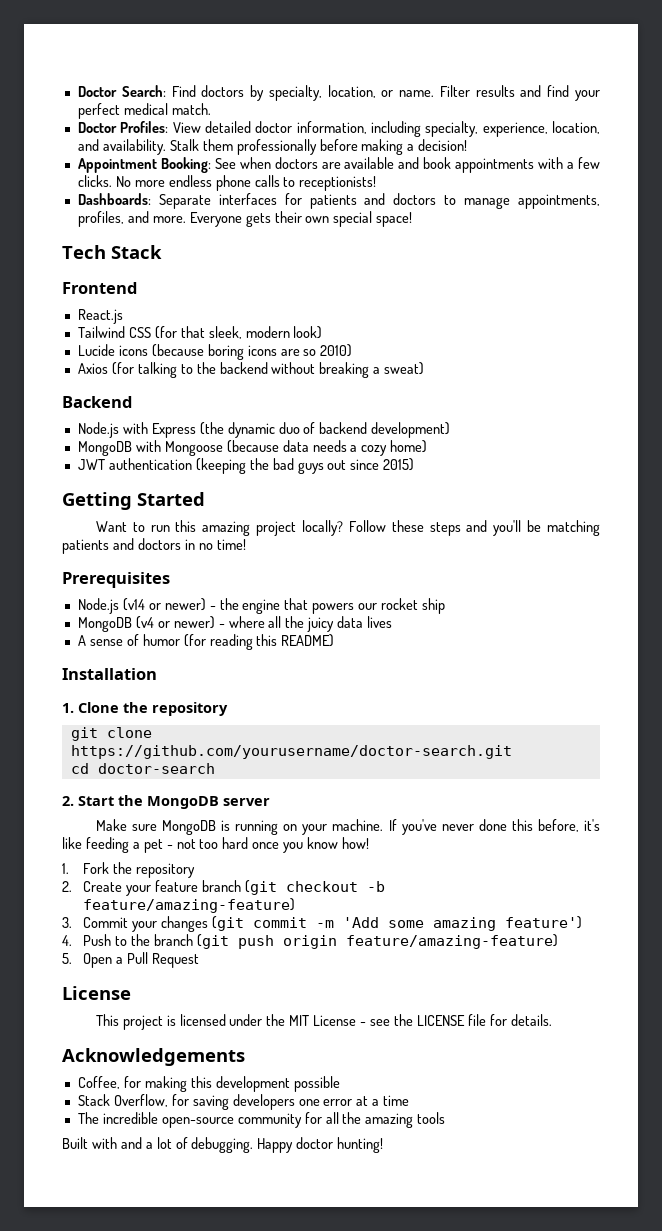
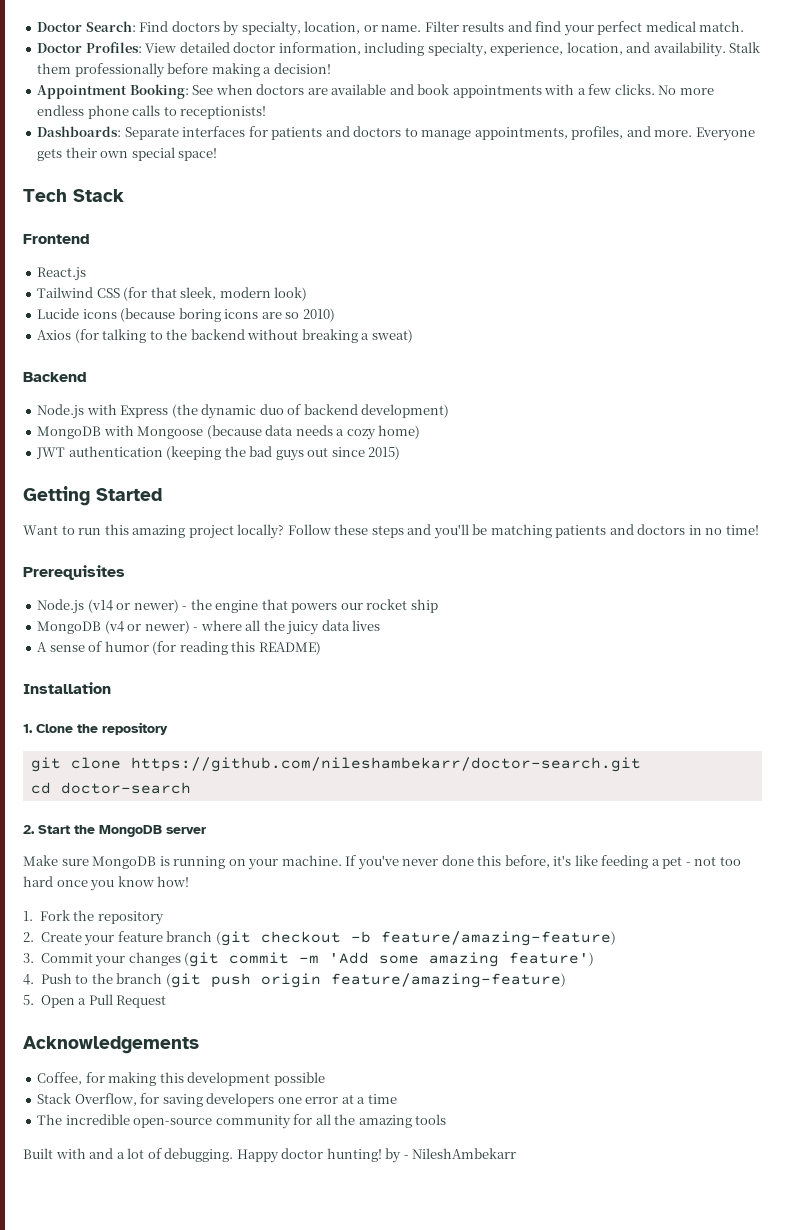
- git clone https://github.com/yourusername/doctor-search.git
+ git clone https://github.com/nileshambekarr/doctor-search.git
  5. Open a Pull Request
- License
- This project is licensed under the MIT License - see the LICENSE file for details.
- Happy doctor hunting!
+ Happy doctor hunting! by - NileshAmbekarr

